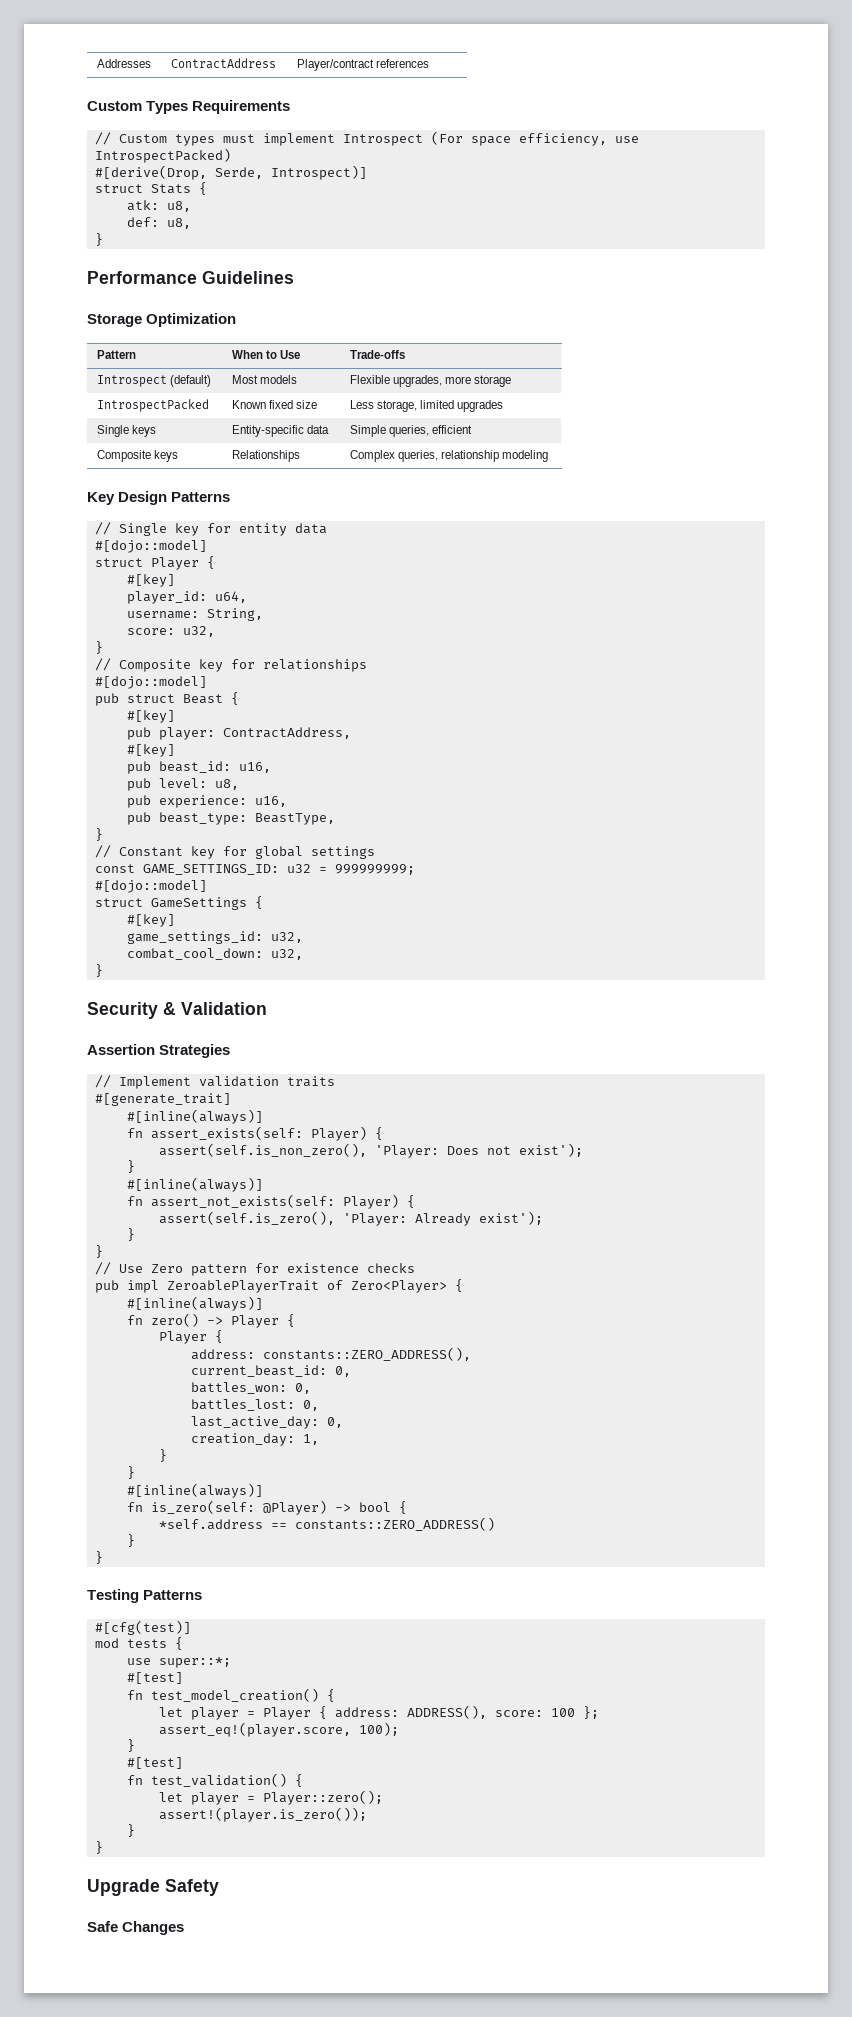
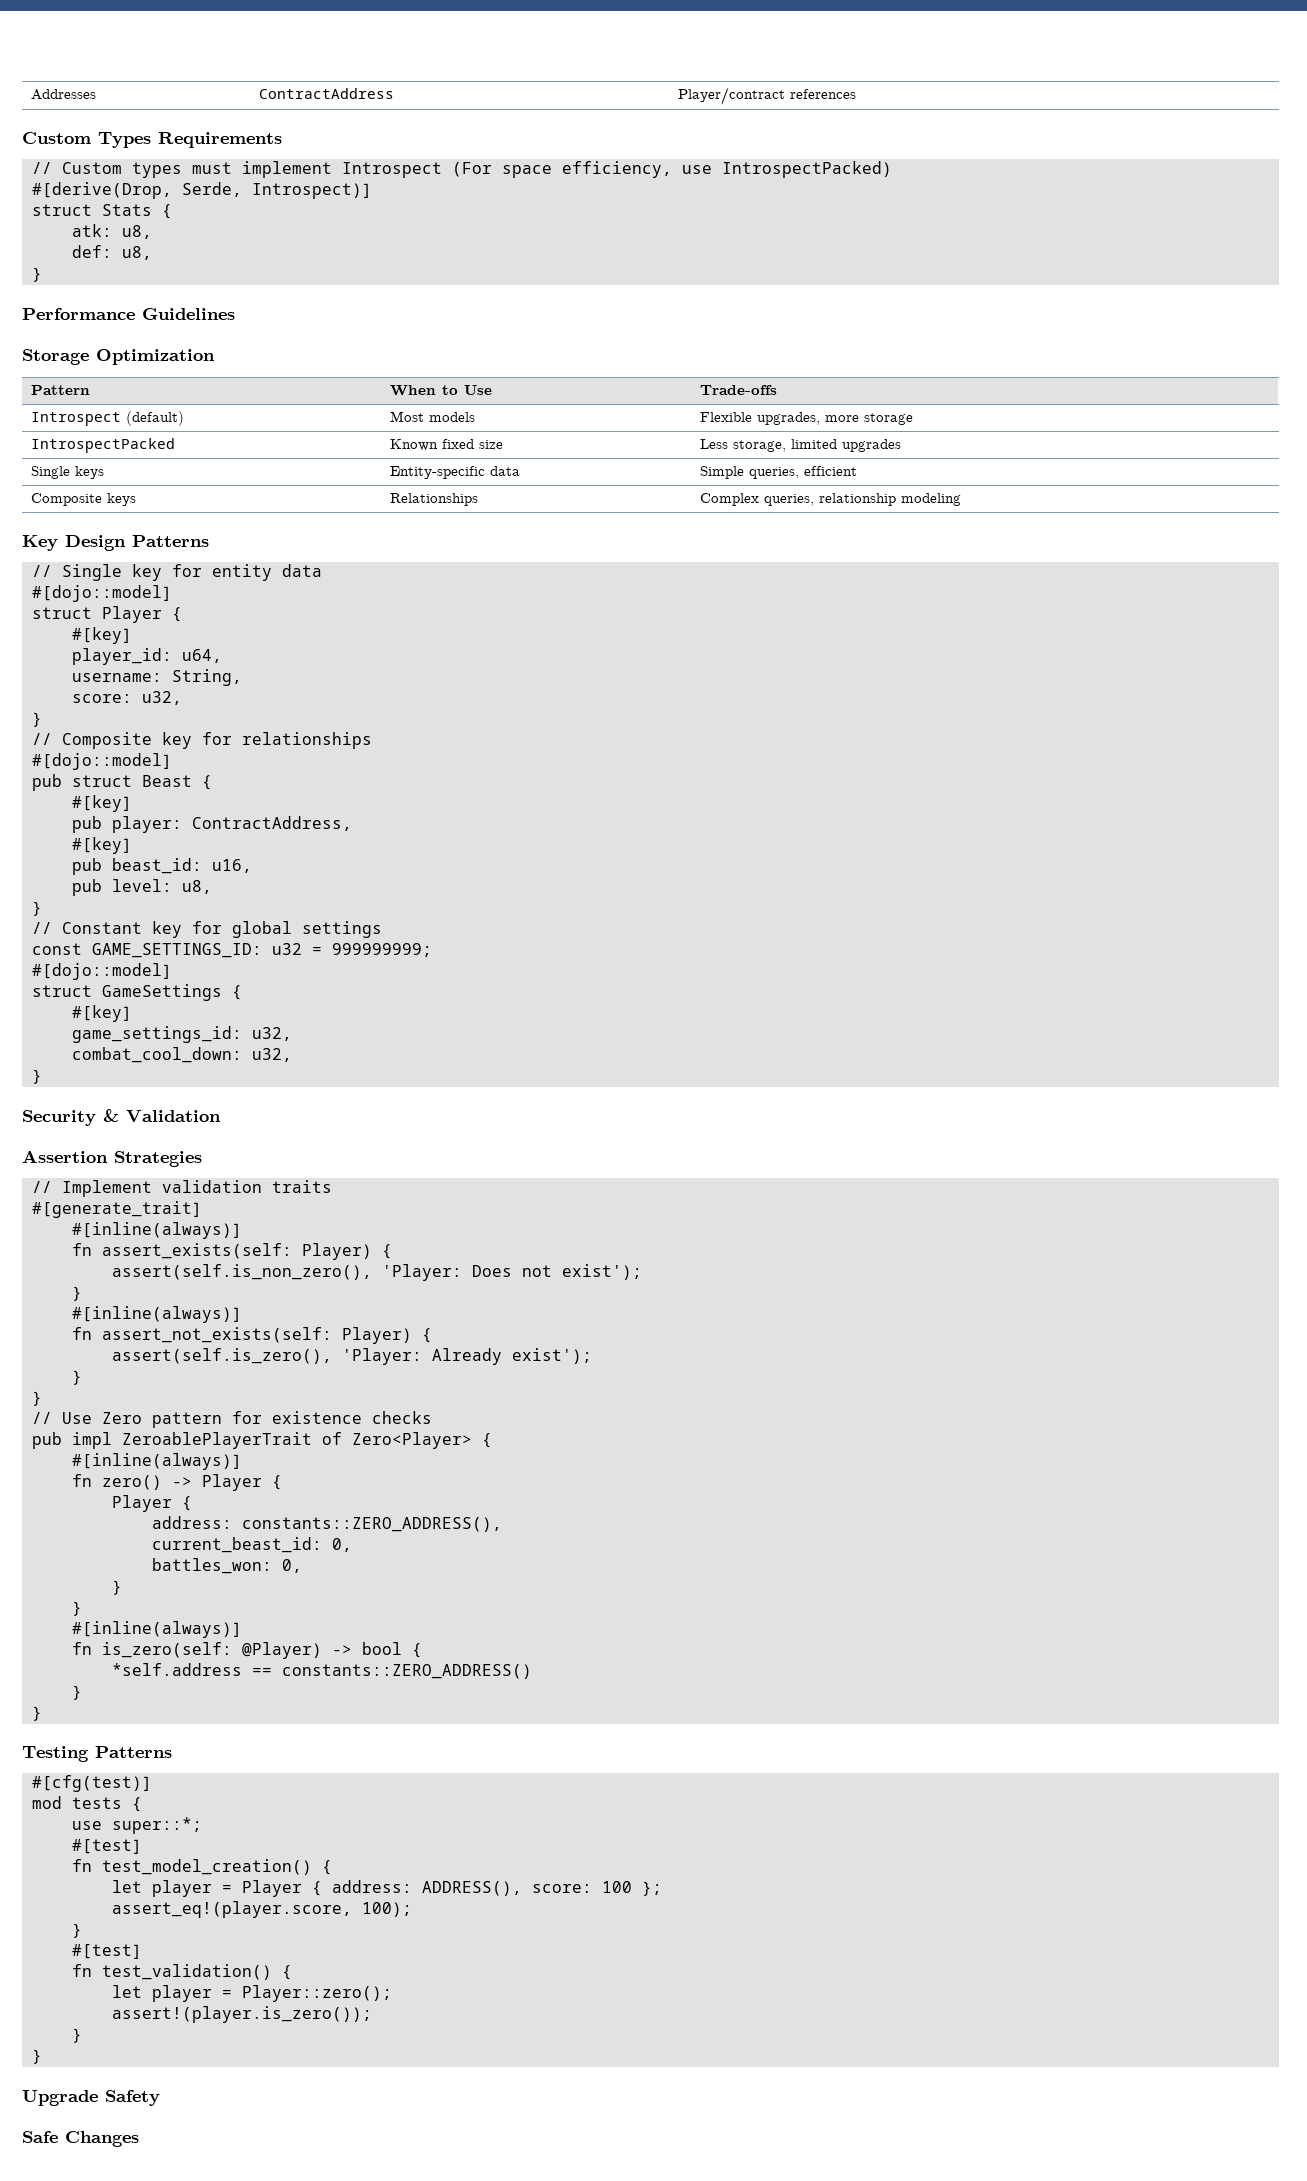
- pub experience: u16,
- pub beast_type: BeastType,
- battles_lost: 0,
- last_active_day: 0,
- creation_day: 1,

